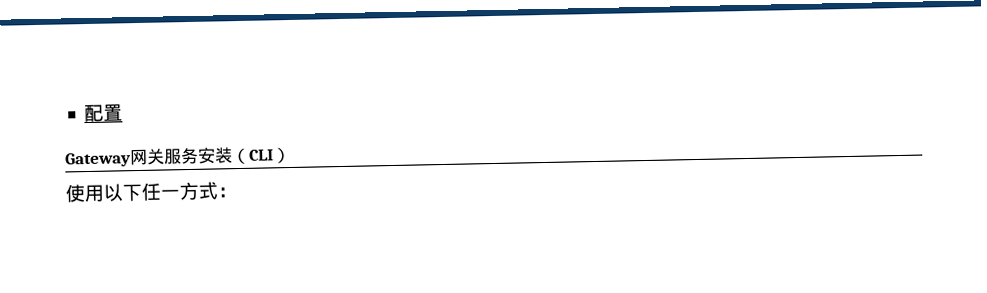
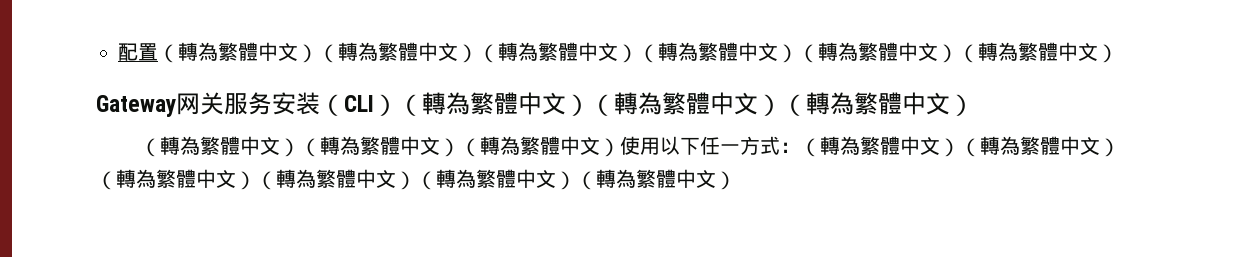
- 配置
+ 配置（轉為繁體中文）（轉為繁體中文）（轉為繁體中文）（轉為繁體中文）（轉為繁體中文）（轉為繁體中文）
- Gateway网关服务安装（CLI）
- 使用以下任一方式：
+ Gateway网关服务安装（CLI）（轉為繁體中文）（轉為繁體中文）（轉為繁體中文）
+ （轉為繁體中文）（轉為繁體中文）（轉為繁體中文）使用以下任一方式：（轉為繁體中文）（轉為繁體中文）（轉為繁體中文）（轉為繁體中文）（轉為繁體中文）（轉為繁體中文）

